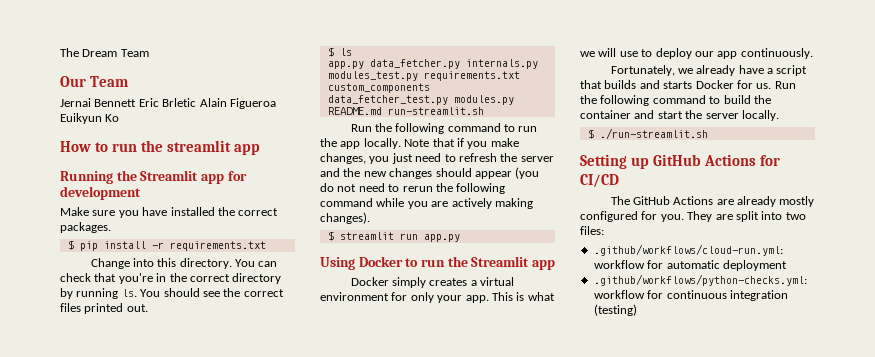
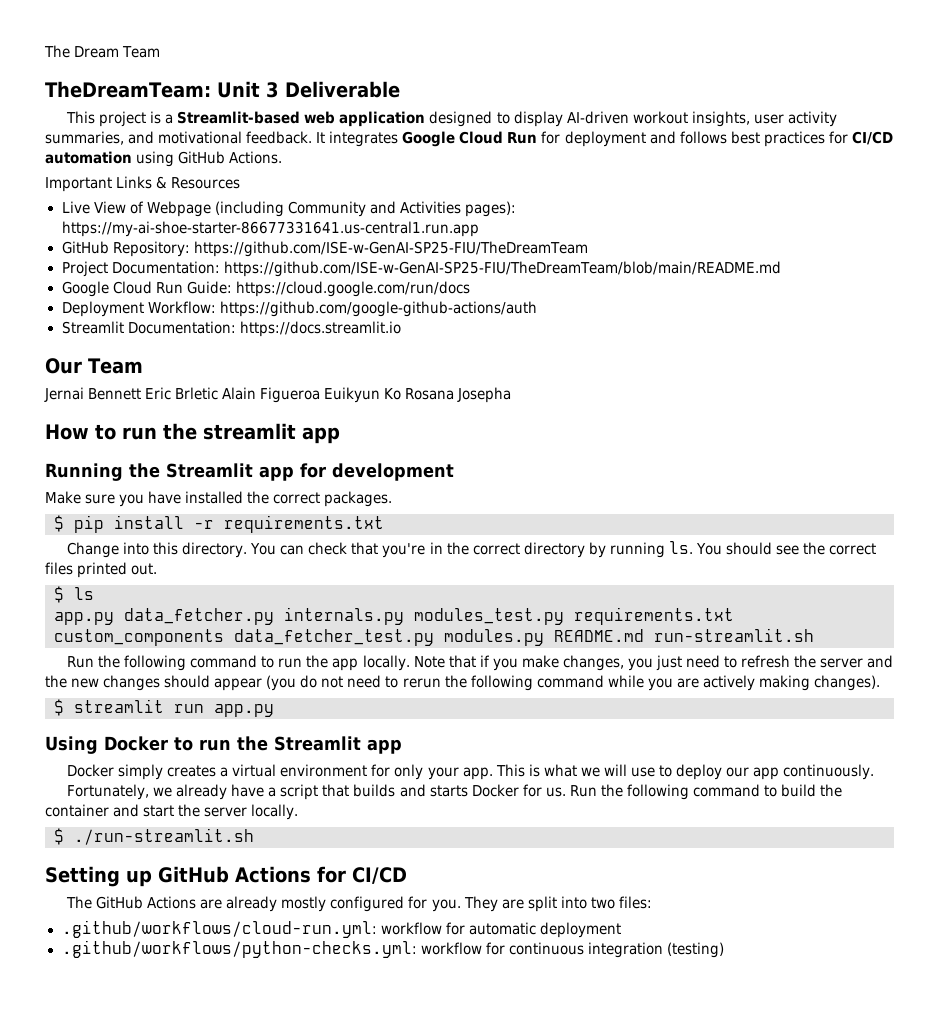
+ TheDreamTeam: Unit 3 Deliverable
+ This project is a Streamlit-based web application designed to display AI-driven workout insights, user activity summaries, and motivational feedback. It integrates Google Cloud Run for deployment and follows best practices for CI/CD automation using GitHub Actions.
+ Important Links & Resources
+ Live View of Webpage (including Community and Activities pages): https://my-ai-shoe-starter-86677331641.us-central1.run.app
+ GitHub Repository: https://github.com/ISE-w-GenAI-SP25-FIU/TheDreamTeam
+ Project Documentation: https://github.com/ISE-w-GenAI-SP25-FIU/TheDreamTeam/blob/main/README.md
+ Google Cloud Run Guide: https://cloud.google.com/run/docs
+ Deployment Workflow: https://github.com/google-github-actions/auth
+ Streamlit Documentation: https://docs.streamlit.io
- Jernai Bennett Eric Brletic Alain Figueroa Euikyun Ko
+ Jernai Bennett Eric Brletic Alain Figueroa Euikyun Ko Rosana Josepha

